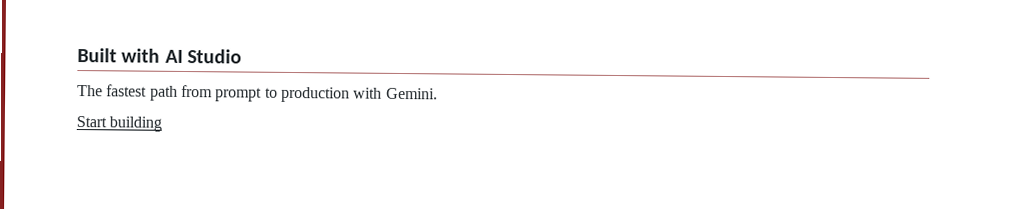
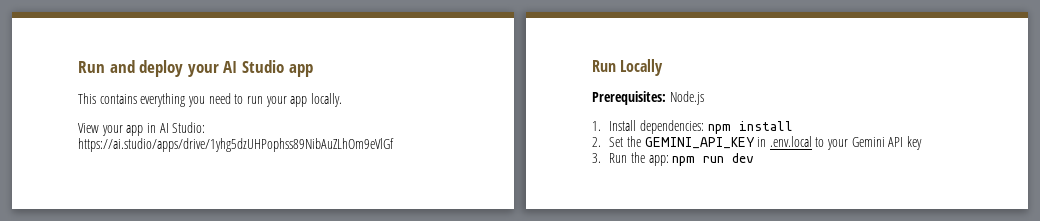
- Built with AI Studio
- The fastest path from prompt to production with Gemini.
- Start building
+ Run and deploy your AI Studio app
+ This contains everything you need to run your app locally.
+ View your app in AI Studio: https://ai.studio/apps/drive/1yhg5dzUHPophss89NibAuZLhOm9eVlGf
+ Run Locally
+ Prerequisites: Node.js
+ 1. Install dependencies: npm install
+ 2. Set the GEMINI_API_KEY in .env.local to your Gemini API key
+ 3. Run the app: npm run dev

